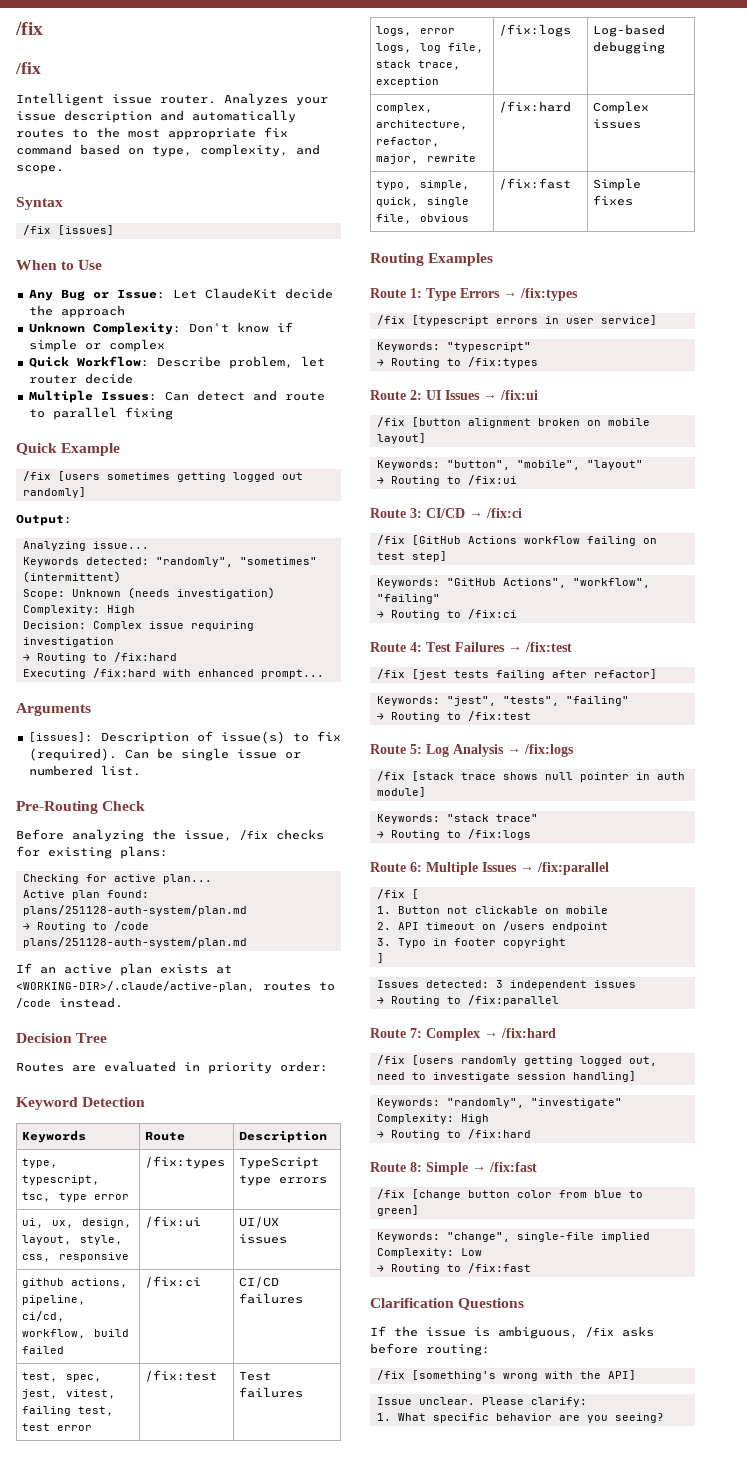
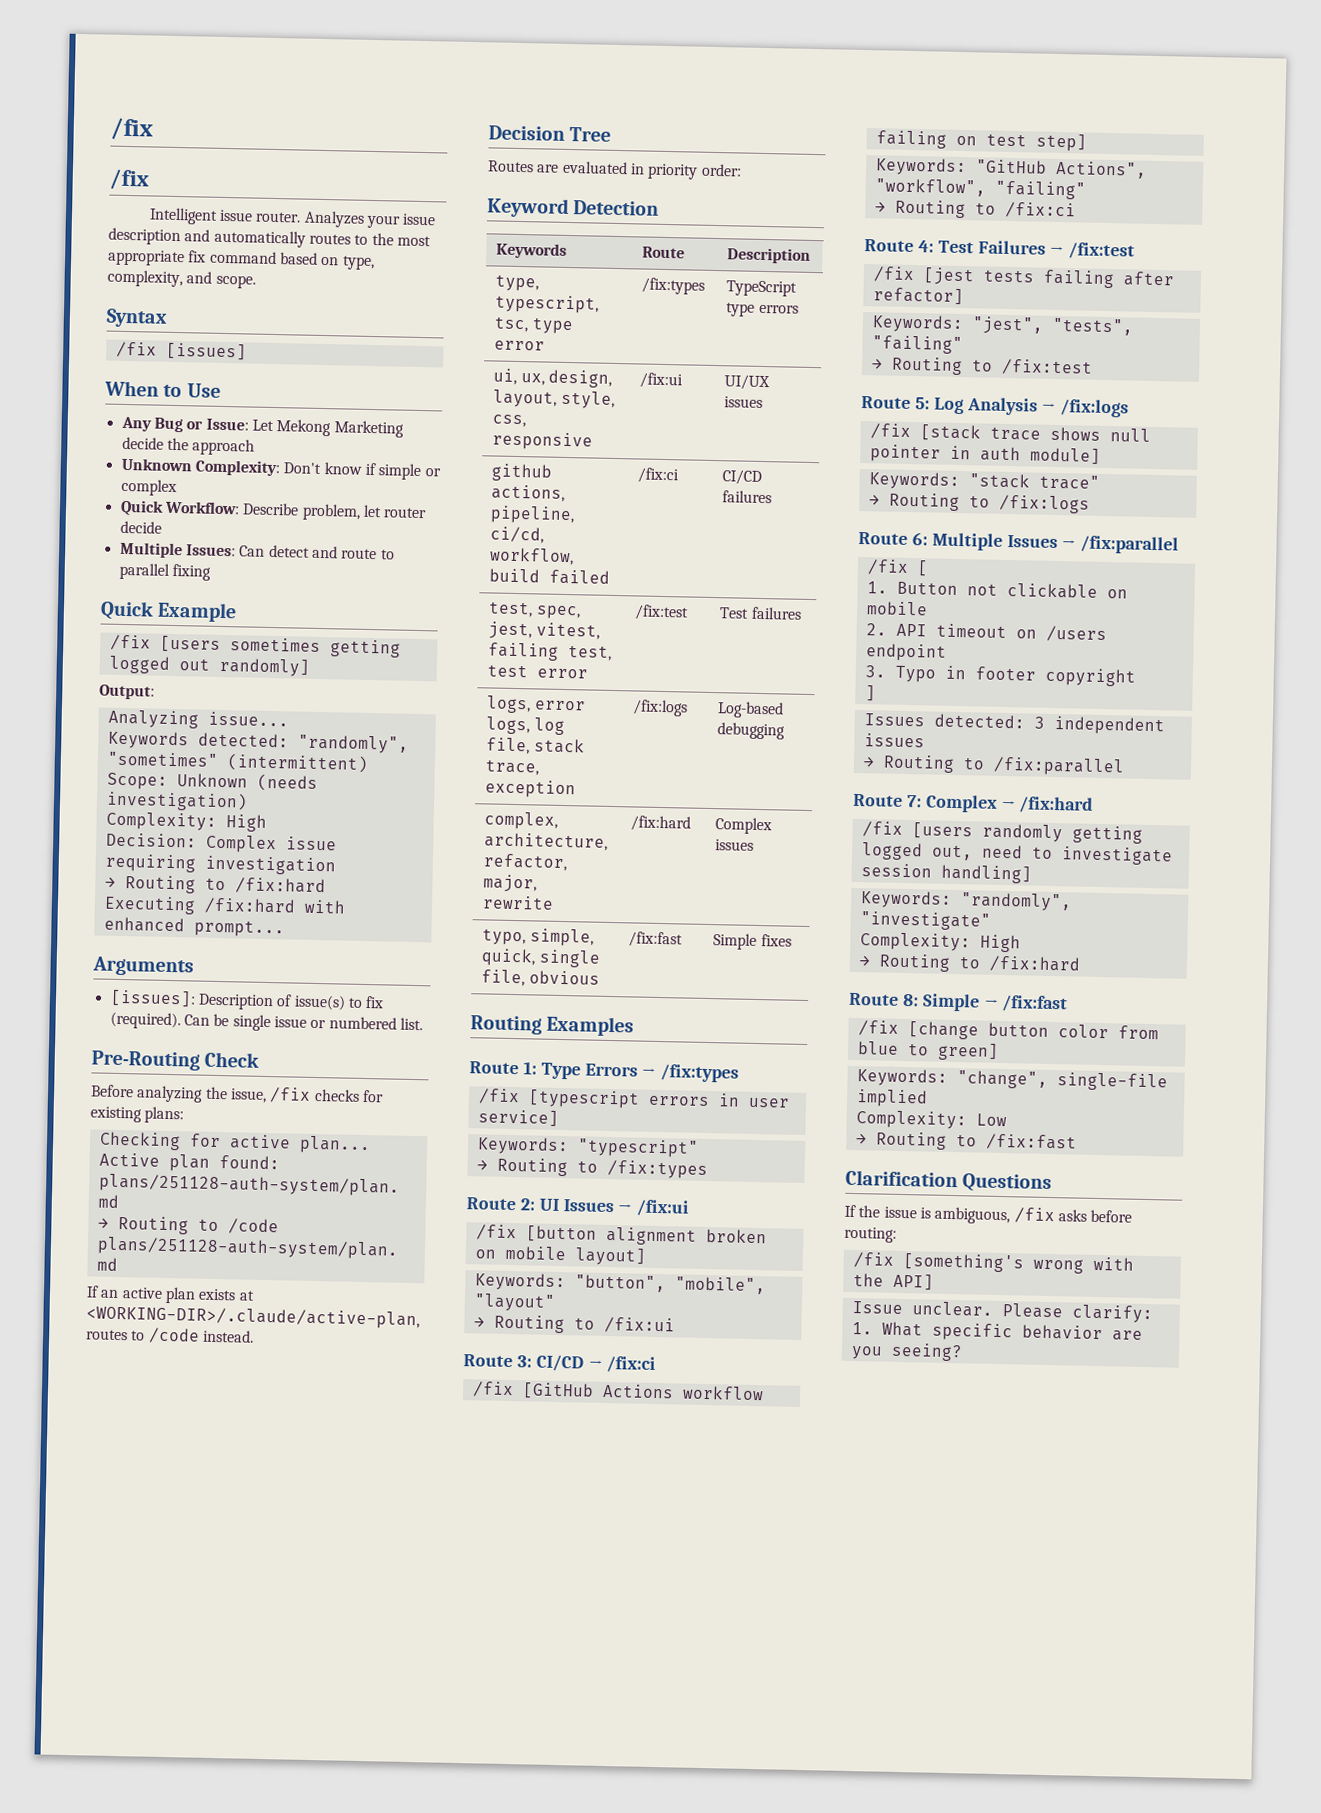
- Any Bug or Issue: Let ClaudeKit decide the approach
+ Any Bug or Issue: Let Mekong Marketing decide the approach

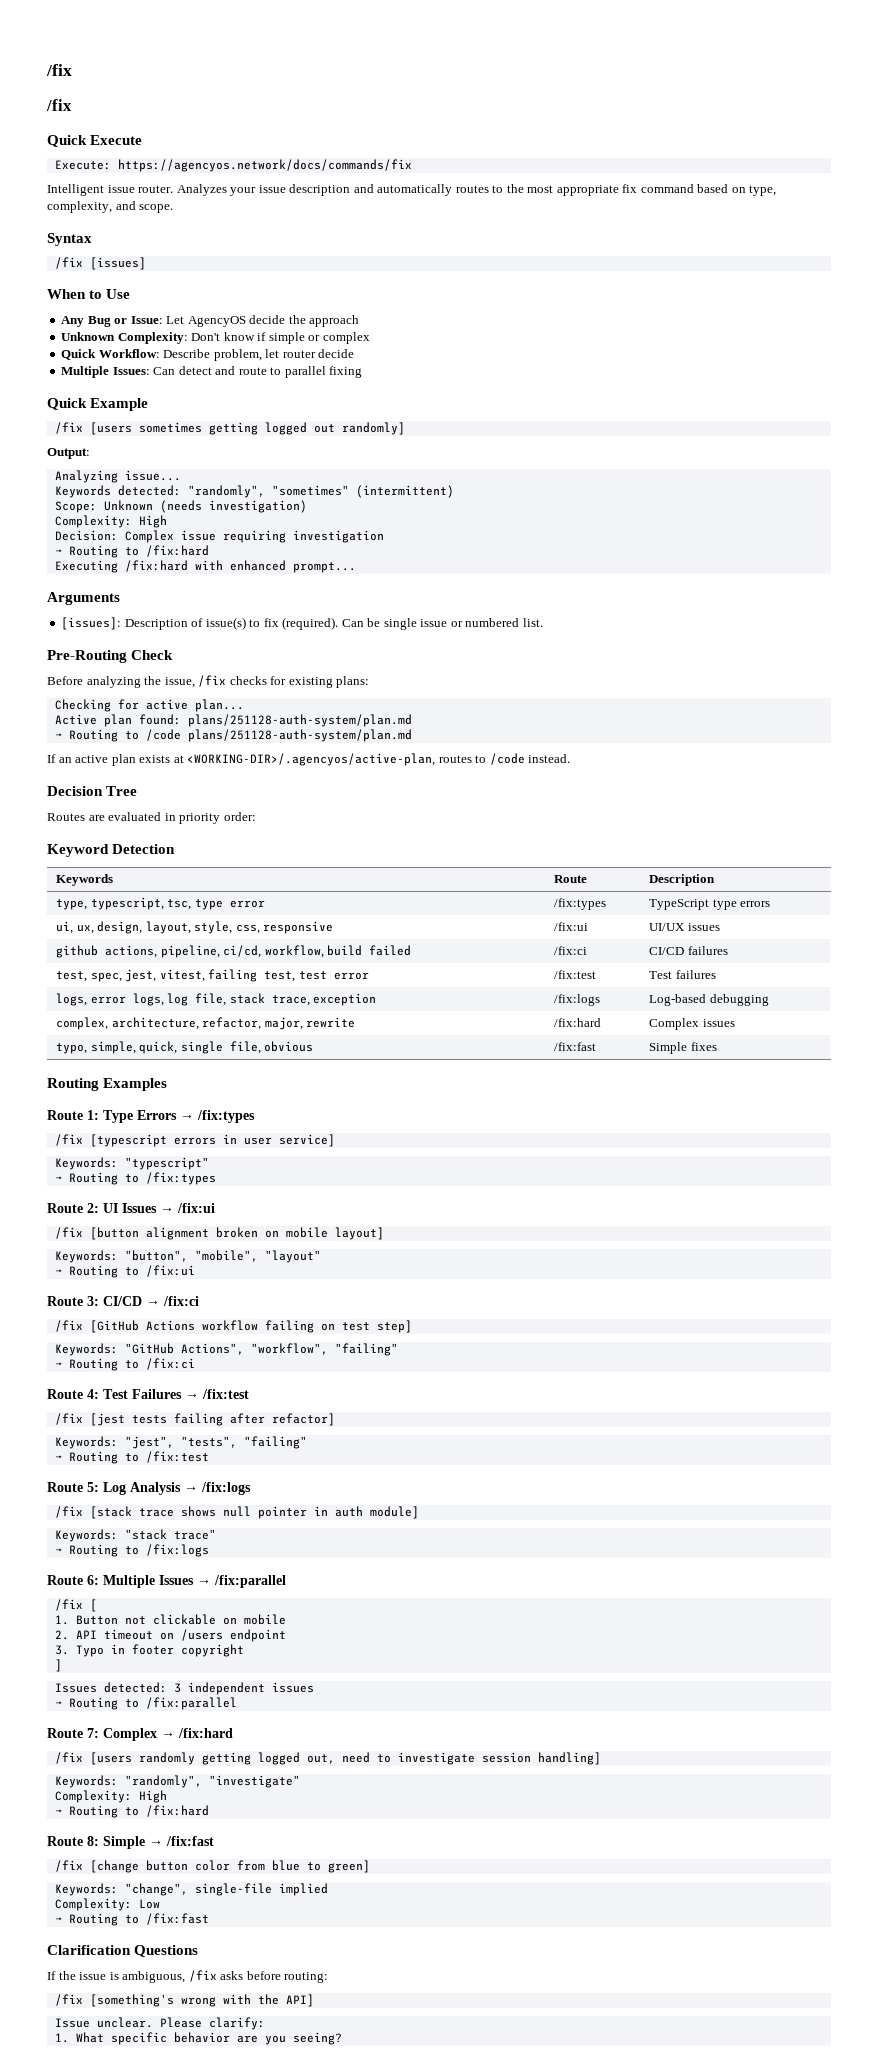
+ Quick Execute
+ Execute: https://agencyos.network/docs/commands/fix
- Any Bug or Issue: Let Mekong Marketing decide the approach
+ Any Bug or Issue: Let AgencyOS decide the approach
- If an active plan exists at <WORKING-DIR>/.claude/active-plan, routes to /code instead.
+ If an active plan exists at <WORKING-DIR>/.agencyos/active-plan, routes to /code instead.

